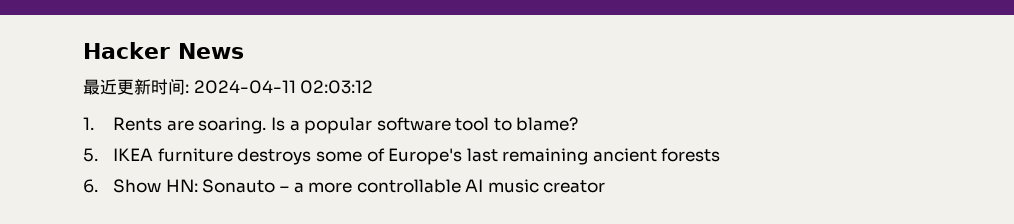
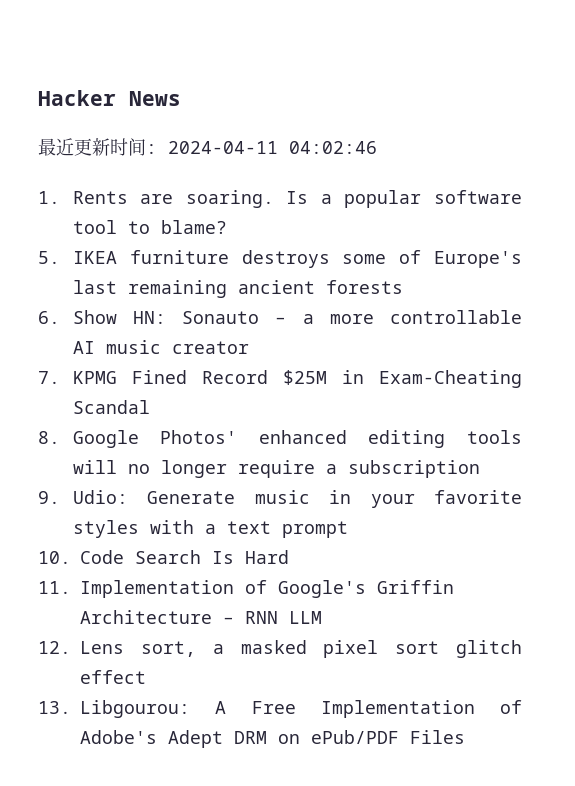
- 最近更新时间: 2024-04-11 02:03:12
+ 最近更新时间: 2024-04-11 04:02:46
+ 7. KPMG Fined Record $25M in Exam-Cheating Scandal
+ 8. Google Photos' enhanced editing tools will no longer require a subscription
+ 9. Udio: Generate music in your favorite styles with a text prompt
+ 10. Code Search Is Hard
+ 11. Implementation of Google's Griffin Architecture – RNN LLM
+ 12. Lens sort, a masked pixel sort glitch effect
+ 13. Libgourou: A Free Implementation of Adobe's Adept DRM on ePub/PDF Files

